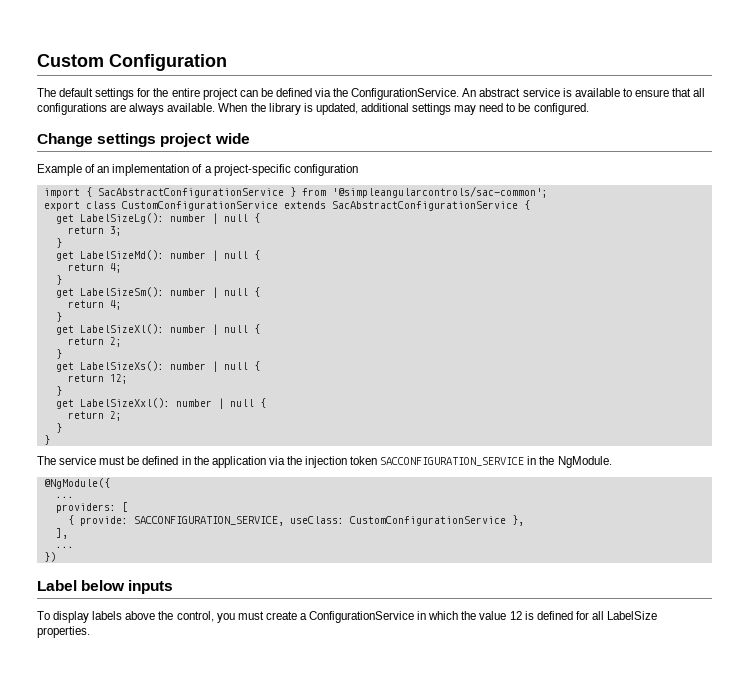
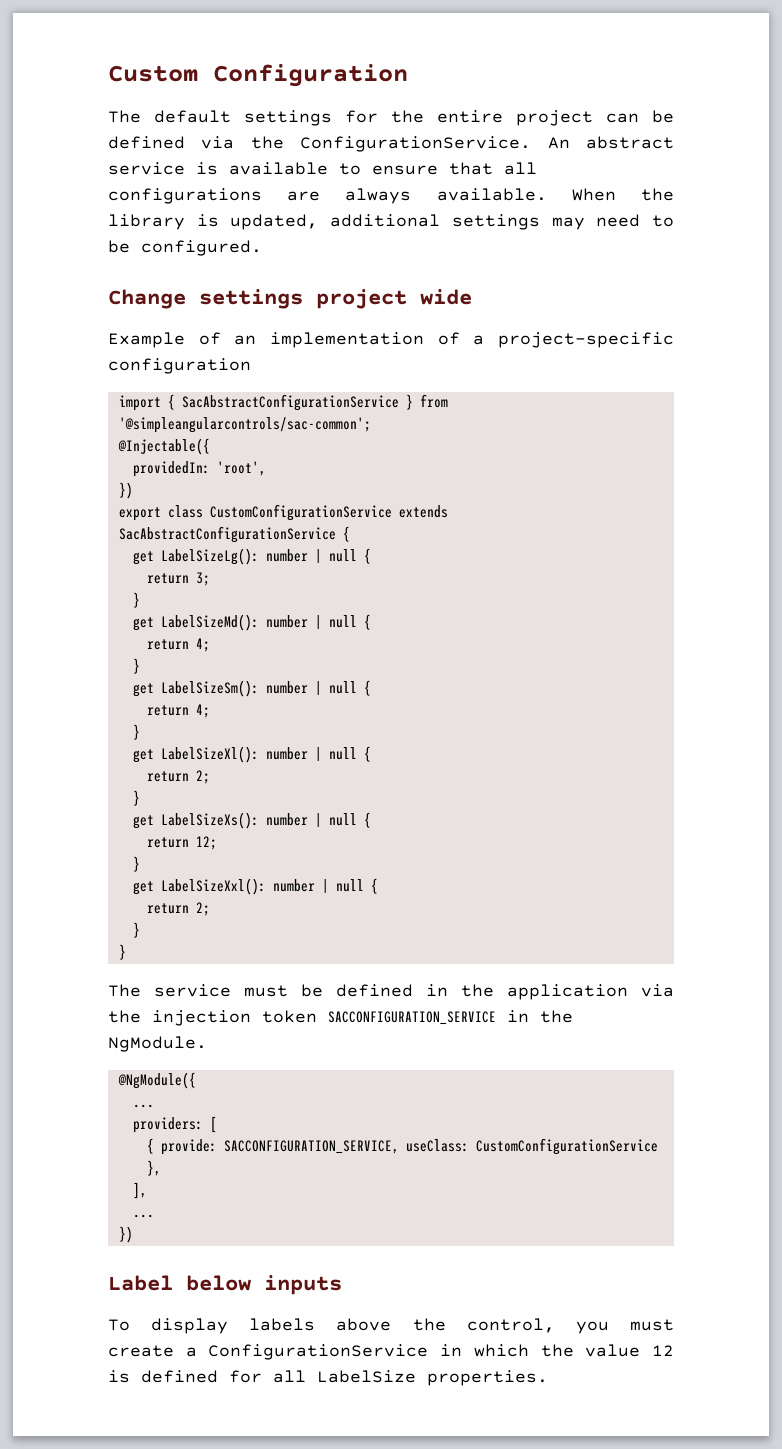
+ @Injectable({
+ providedIn: 'root',
+ })

